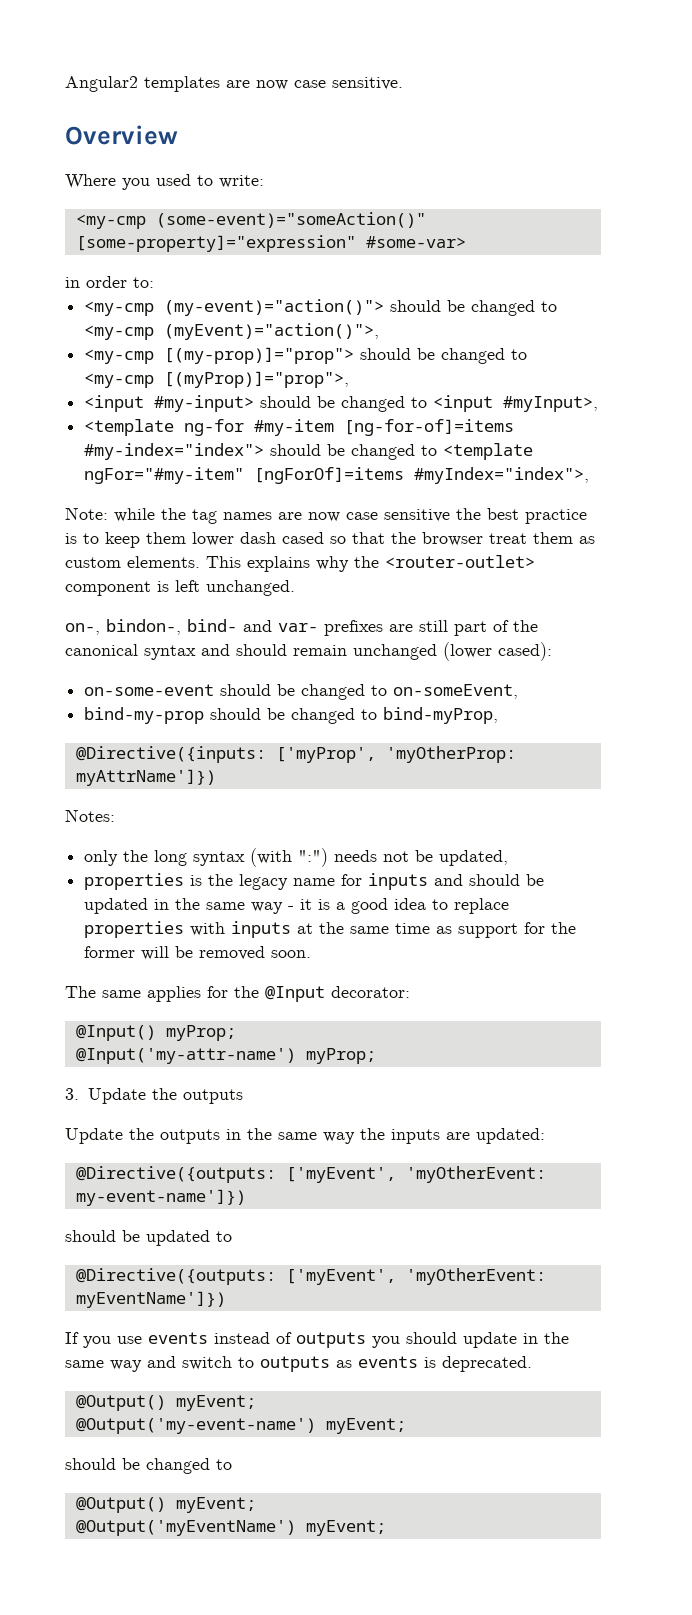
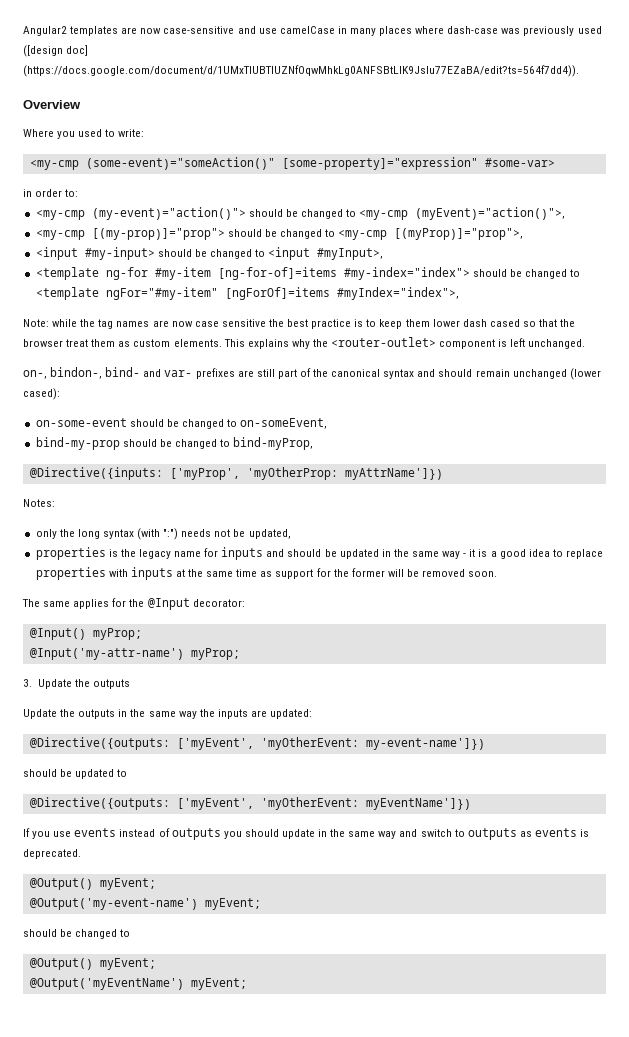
- Angular2 templates are now case sensitive.
+ Angular2 templates are now case-sensitive and use camelCase in many places where dash-case was previously used ([design doc] (https://docs.google.com/document/d/1UMxTIUBTIUZNfOqwMhkLg0ANFSBtLIK9JsIu77EZaBA/edit?ts=564f7dd4)).

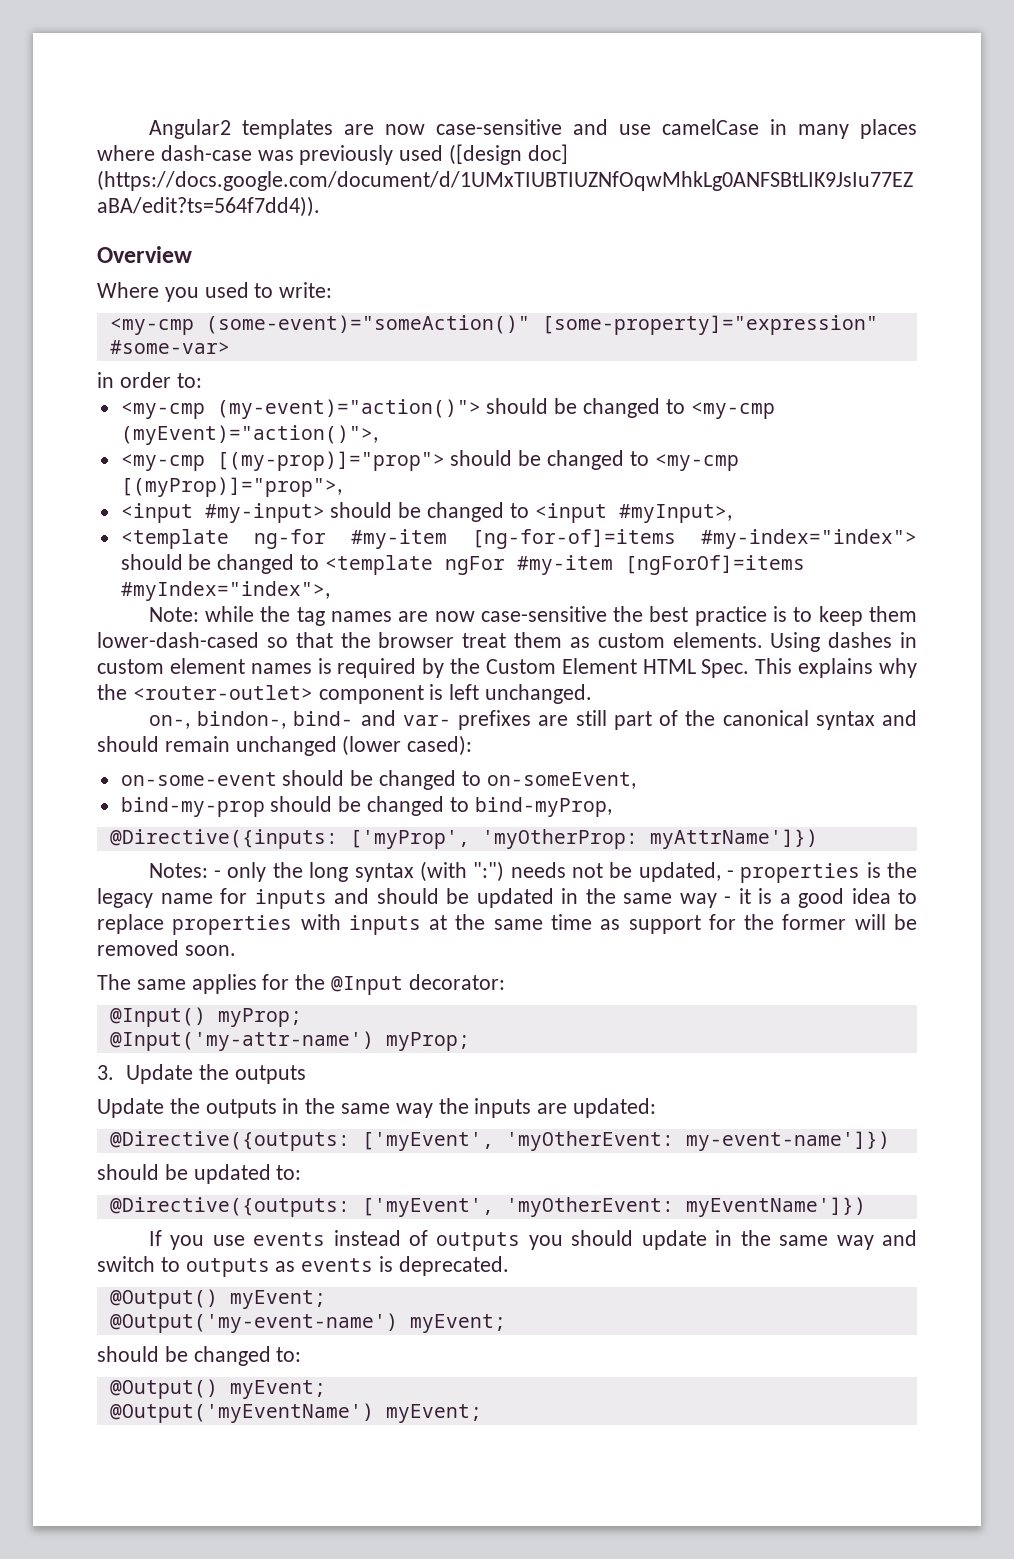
- <template ng-for #my-item [ng-for-of]=items #my-index="index"> should be changed to <template ngFor="#my-item" [ngForOf]=items #myIndex="index">,
+ <template ng-for #my-item [ng-for-of]=items #my-index="index"> should be changed to <template ngFor #my-item [ngForOf]=items #myIndex="index">,
- Note: while the tag names are now case sensitive the best practice is to keep them lower dash cased so that the browser treat them as custom elements.
+ Note: while the tag names are now case-sensitive the best practice is to keep them lower-dash-cased so that the browser treat them as custom elements.
+ Using dashes in custom element names is required by the Custom Element HTML Spec.
- Notes:
- only the long syntax (with ":") needs not be updated,
- properties is the legacy name for inputs and should be updated in the same way - it is a good idea to replace properties with inputs at the same time as support for the former will be removed soon.
+ Notes: - only the long syntax (with ":") needs not be updated, - properties is the legacy name for inputs and should be updated in the same way - it is a good idea to replace properties with inputs at the same time as support for the former will be removed soon.
- should be updated to
+ should be updated to:
  @Output('my-event-name') myEvent;
- should be changed to
+ should be changed to:

